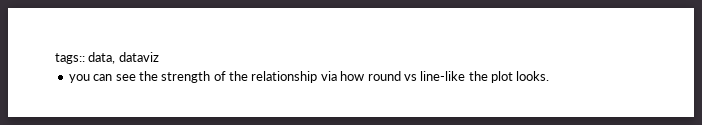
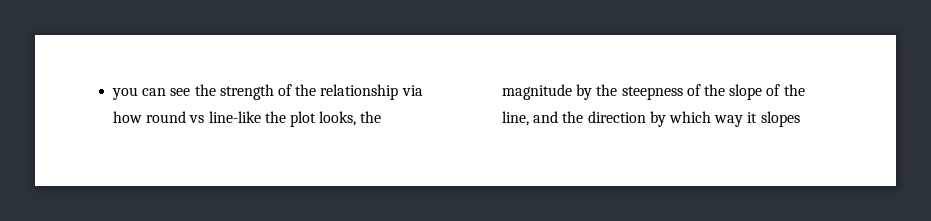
- tags:: data, dataviz
- you can see the strength of the relationship via how round vs line-like the plot looks.
+ you can see the strength of the relationship via how round vs line-like the plot looks, the magnitude by the steepness of the slope of the line, and the direction by which way it slopes

